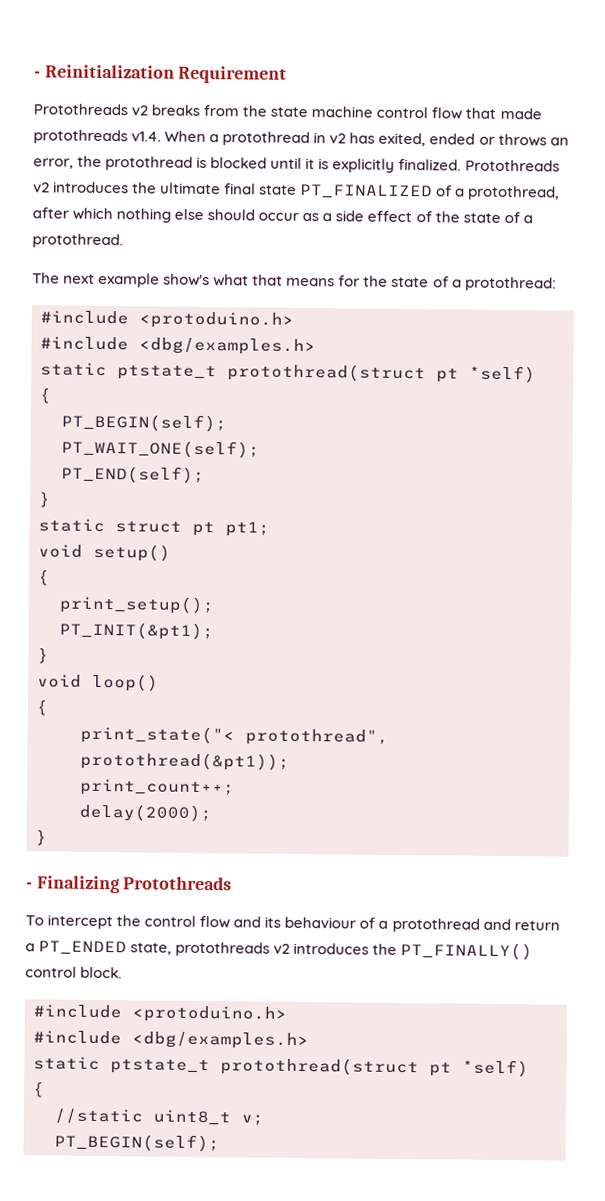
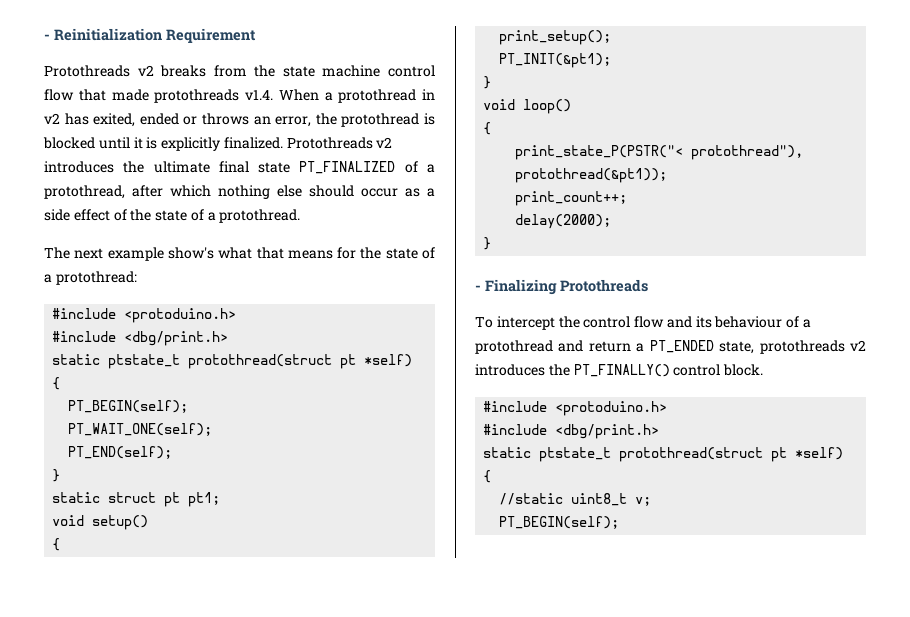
  The next example show's what that means for the state of a protothread:
  #include <protoduino.h>
- #include <dbg/examples.h>
+ #include <dbg/print.h>
- print_state("< protothread", protothread(&pt1));
+ print_state_P(PSTR("< protothread"), protothread(&pt1));
  To intercept the control flow and its behaviour of a protothread and return a PT_ENDED state, protothreads v2 introduces the PT_FINALLY() control block.
  #include <protoduino.h>
- #include <dbg/examples.h>
+ #include <dbg/print.h>

